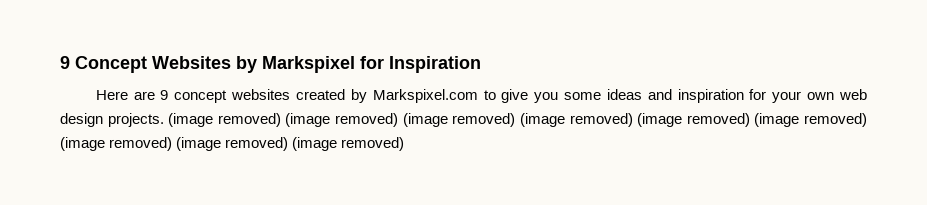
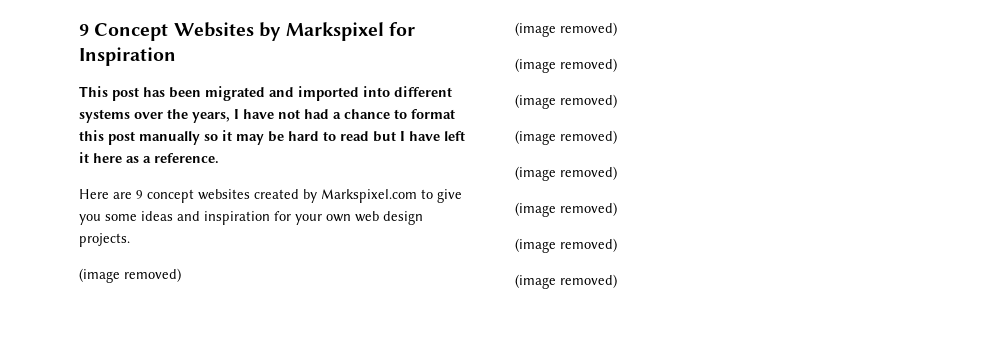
+ This post has been migrated and imported into different systems over the years, I have not had a chance to format this post manually so it may be hard to read but I have left it here as a reference.
- Here are 9 concept websites created by Markspixel.com to give you some ideas and inspiration for your own web design projects. (image removed) (image removed) (image removed) (image removed) (image removed) (image removed) (image removed) (image removed) (image removed)
+ Here are 9 concept websites created by Markspixel.com to give you some ideas and inspiration for your own web design projects.
+ (image removed)
+ (image removed)
+ (image removed)
+ (image removed)
+ (image removed)
+ (image removed)
+ (image removed)
+ (image removed)
+ (image removed)

